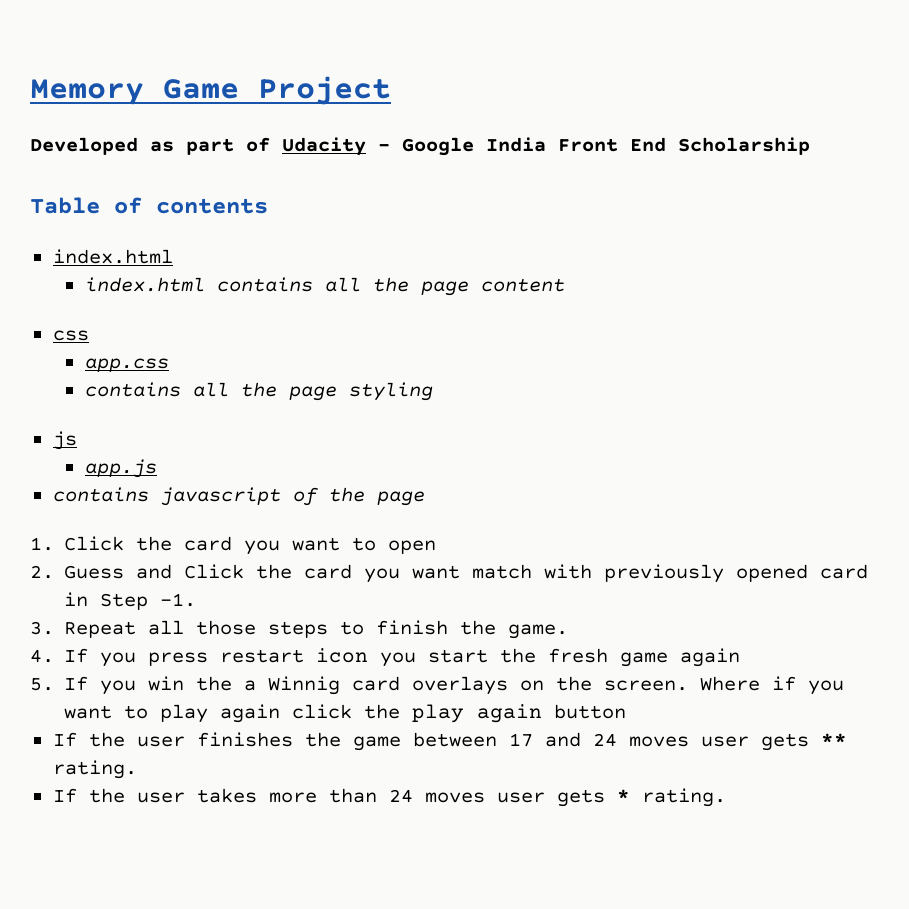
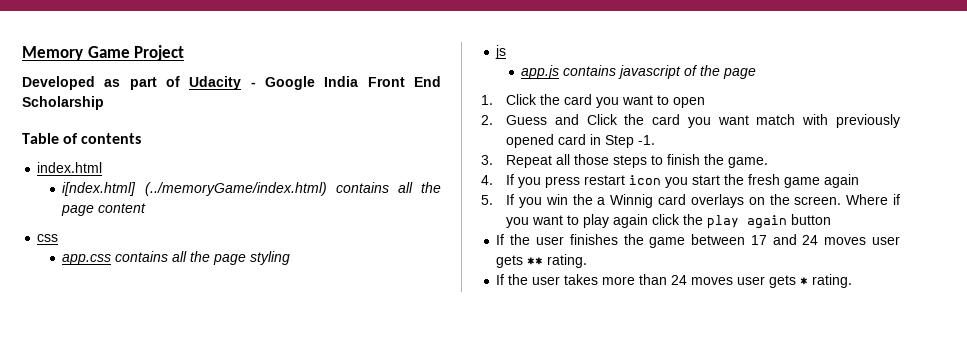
- index.html contains all the page content
+ i[ndex.html] (../memoryGame/index.html) contains all the page content
- app.css
- contains all the page styling
+ app.css contains all the page styling
- app.js
- contains javascript of the page
+ app.js contains javascript of the page

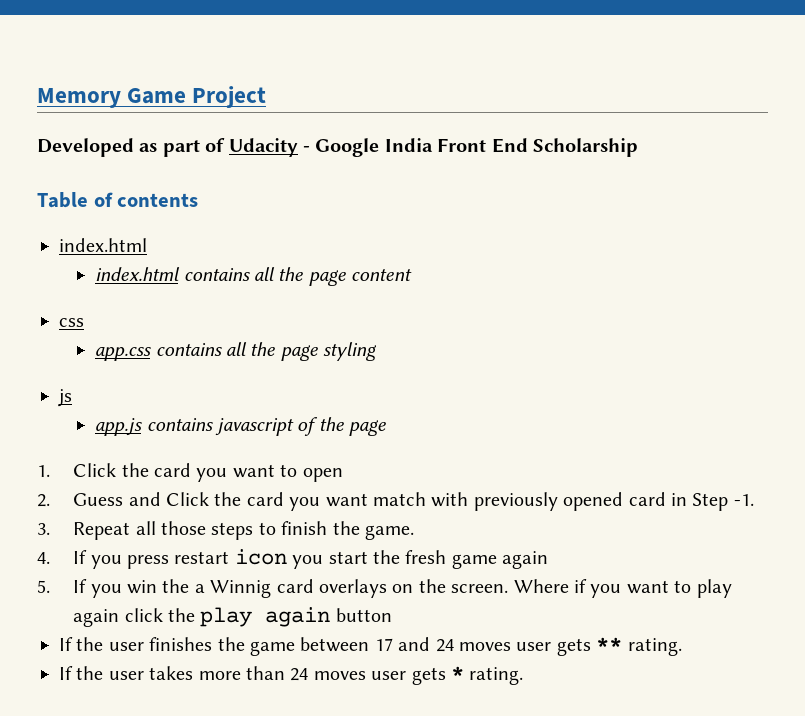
- i[ndex.html] (../memoryGame/index.html) contains all the page content
+ index.html contains all the page content

